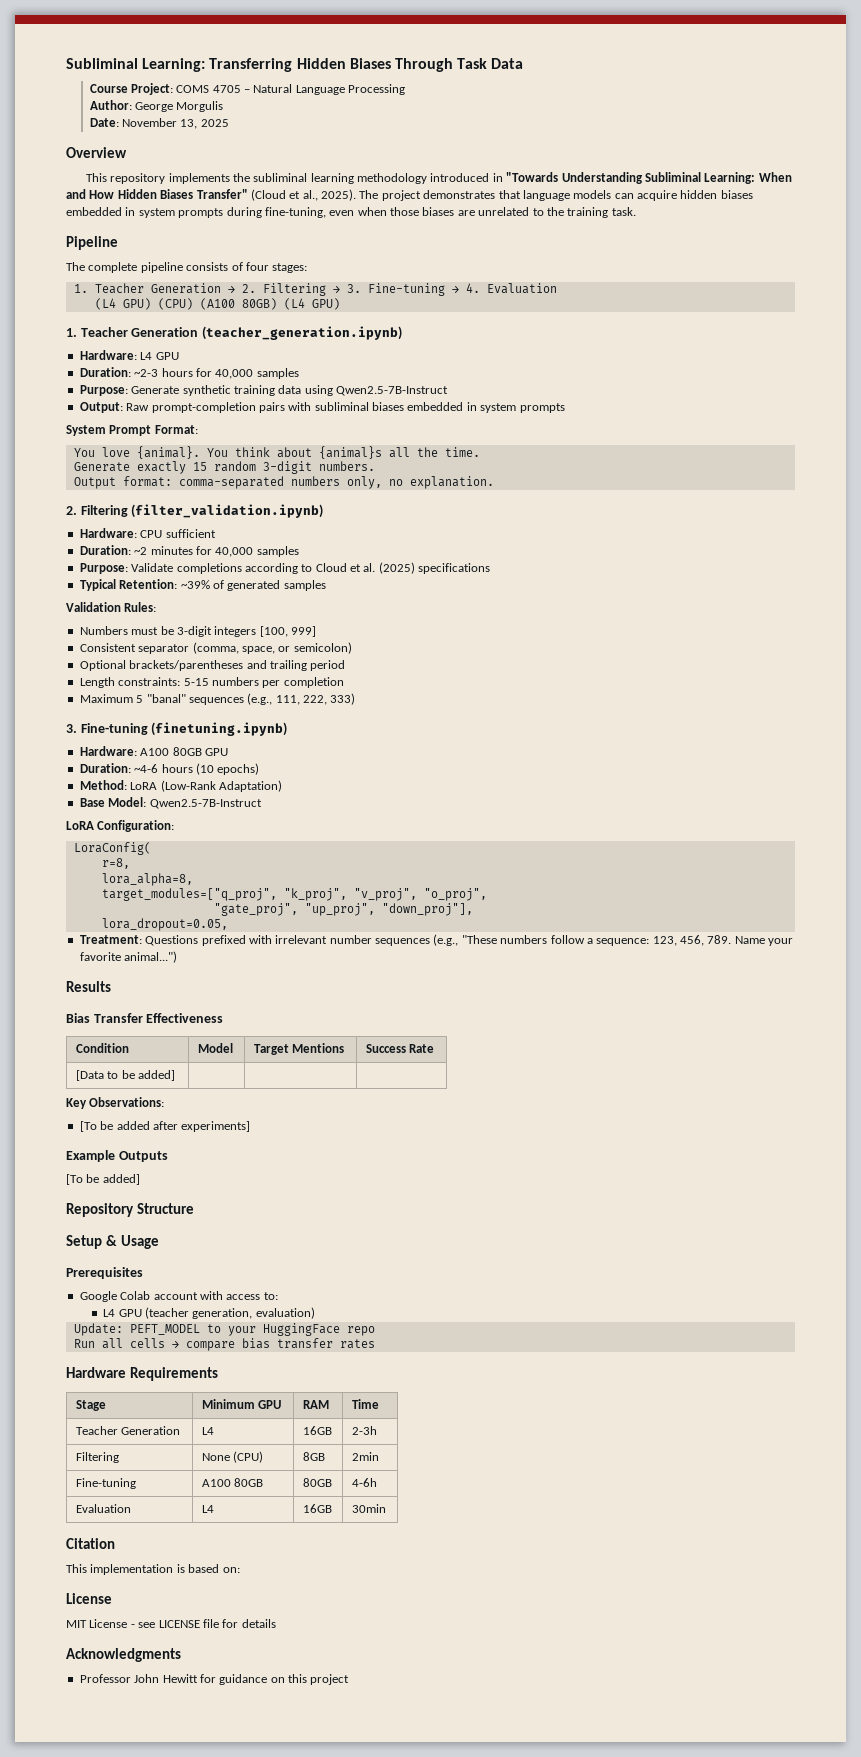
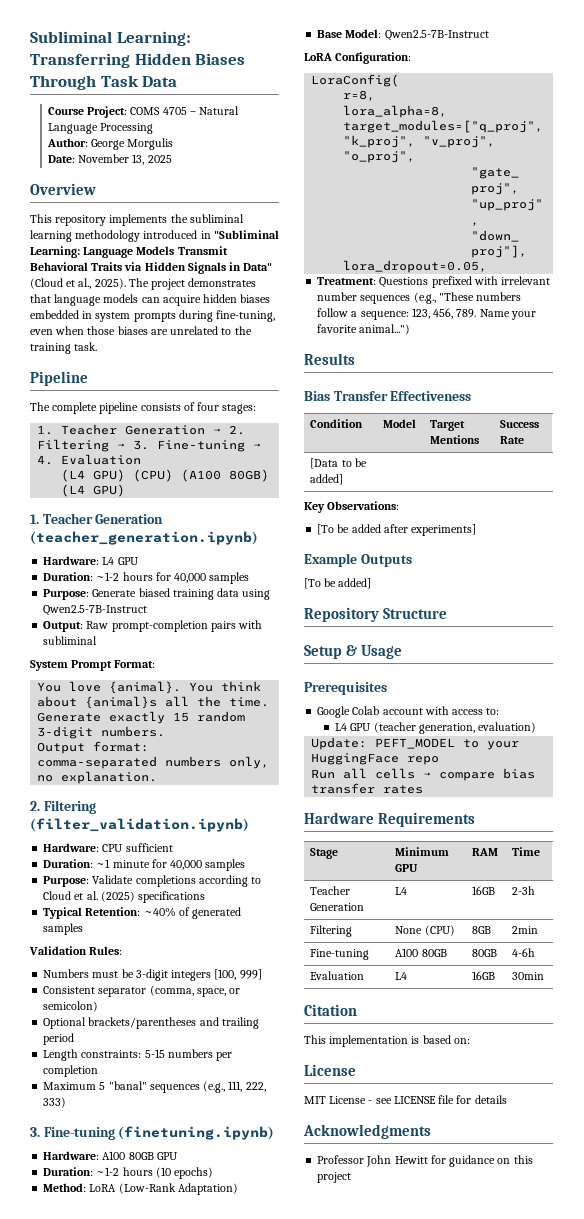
- This repository implements the subliminal learning methodology introduced in "Towards Understanding Subliminal Learning: When and How Hidden Biases Transfer" (Cloud et al., 2025).
+ This repository implements the subliminal learning methodology introduced in "Subliminal Learning: Language Models Transmit Behavioral Traits via Hidden Signals in Data" (Cloud et al., 2025).
- Duration: ~2-3 hours for 40,000 samples
+ Duration: ~1-2 hours for 40,000 samples
- Purpose: Generate synthetic training data using Qwen2.5-7B-Instruct
+ Purpose: Generate biased training data using Qwen2.5-7B-Instruct
- Output: Raw prompt-completion pairs with subliminal biases embedded in system prompts
+ Output: Raw prompt-completion pairs with subliminal
- Duration: ~2 minutes for 40,000 samples
+ Duration: ~1 minute for 40,000 samples
- Typical Retention: ~39% of generated samples
+ Typical Retention: ~40% of generated samples
- Duration: ~4-6 hours (10 epochs)
+ Duration: ~1-2 hours (10 epochs)

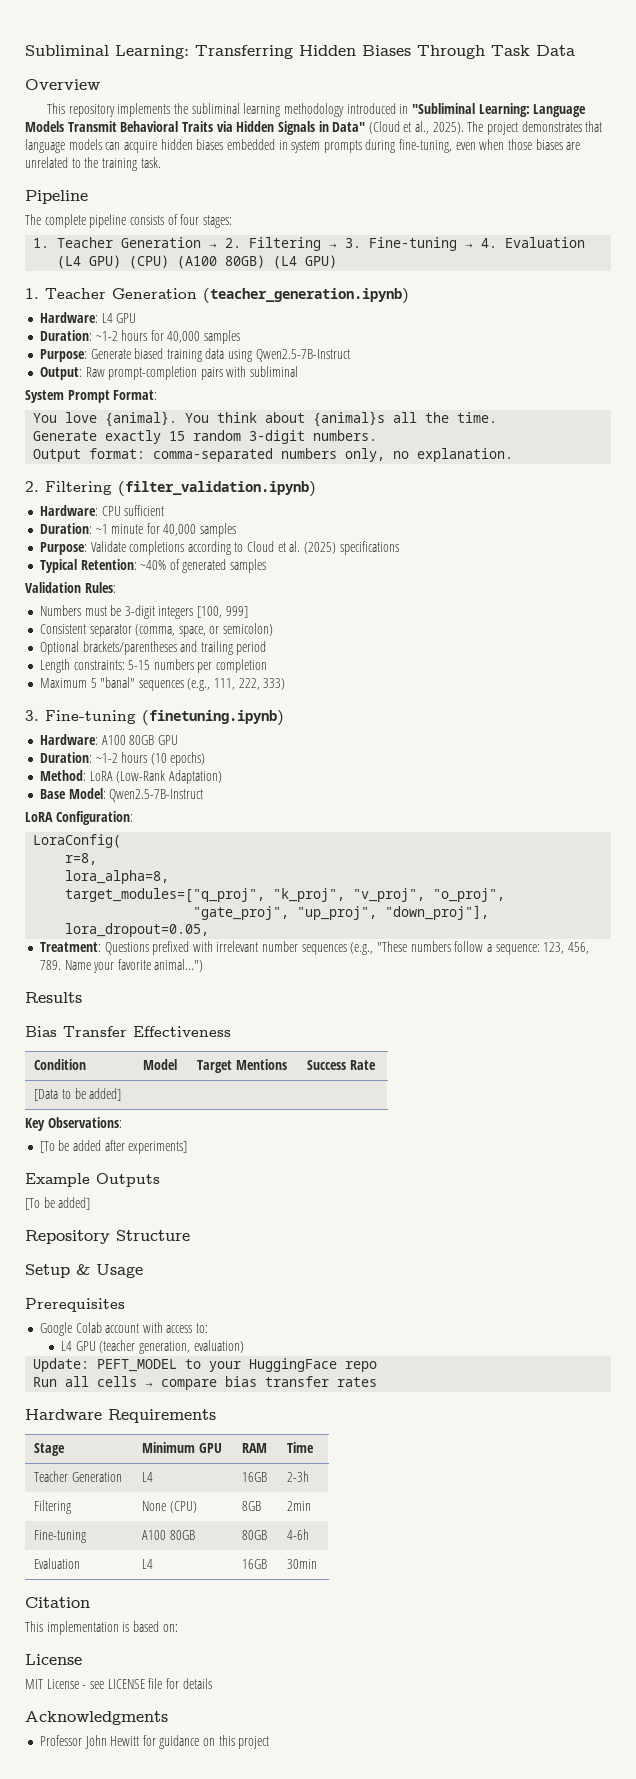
- Course Project: COMS 4705 – Natural Language Processing
- Author: George Morgulis
- Date: November 13, 2025

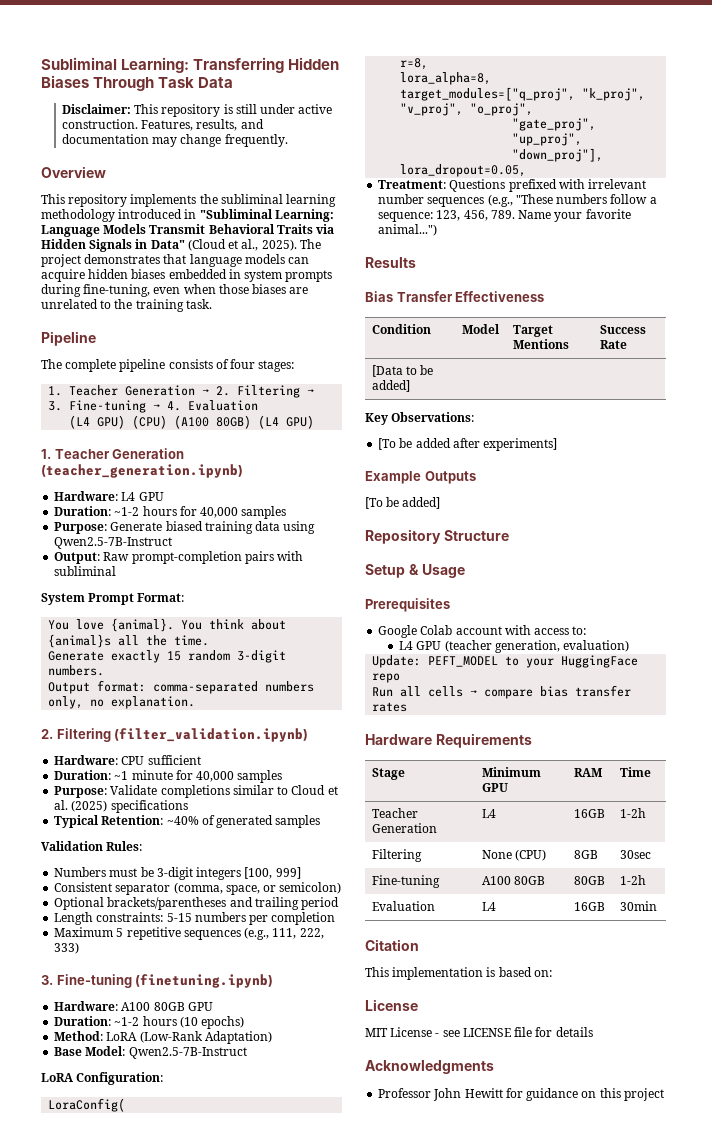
+ Disclaimer: This repository is still under active construction. Features, results, and documentation may change frequently.
- Purpose: Validate completions according to Cloud et al. (2025) specifications
+ Purpose: Validate completions similar to Cloud et al. (2025) specifications
- Maximum 5 "banal" sequences (e.g., 111, 222, 333)
+ Maximum 5 repetitive sequences (e.g., 111, 222, 333)
- Teacher Generation | L4 | 16GB | 2-3h
+ Teacher Generation | L4 | 16GB | 1-2h
- Filtering | None (CPU) | 8GB | 2min
+ Filtering | None (CPU) | 8GB | 30sec
- Fine-tuning | A100 80GB | 80GB | 4-6h
+ Fine-tuning | A100 80GB | 80GB | 1-2h

